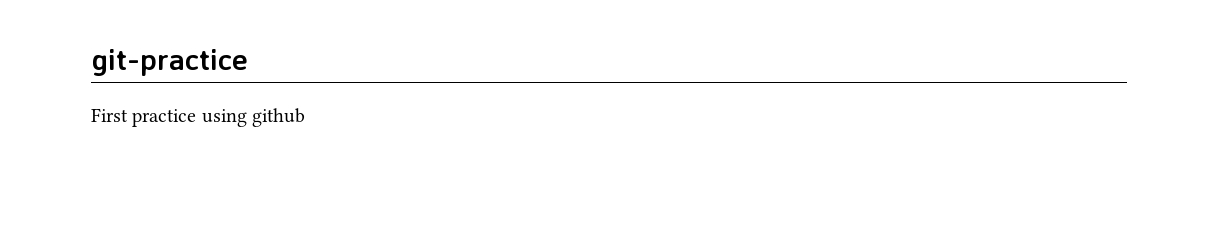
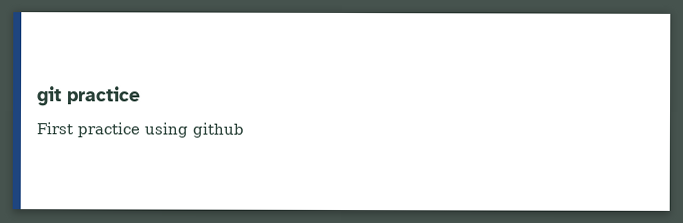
- git-practice
+ git practice

